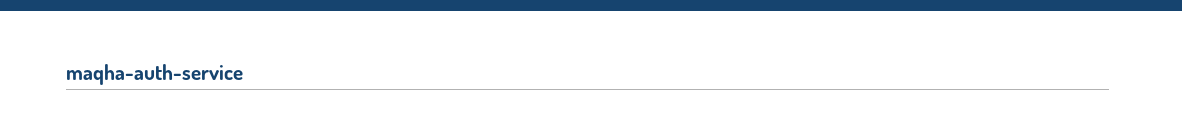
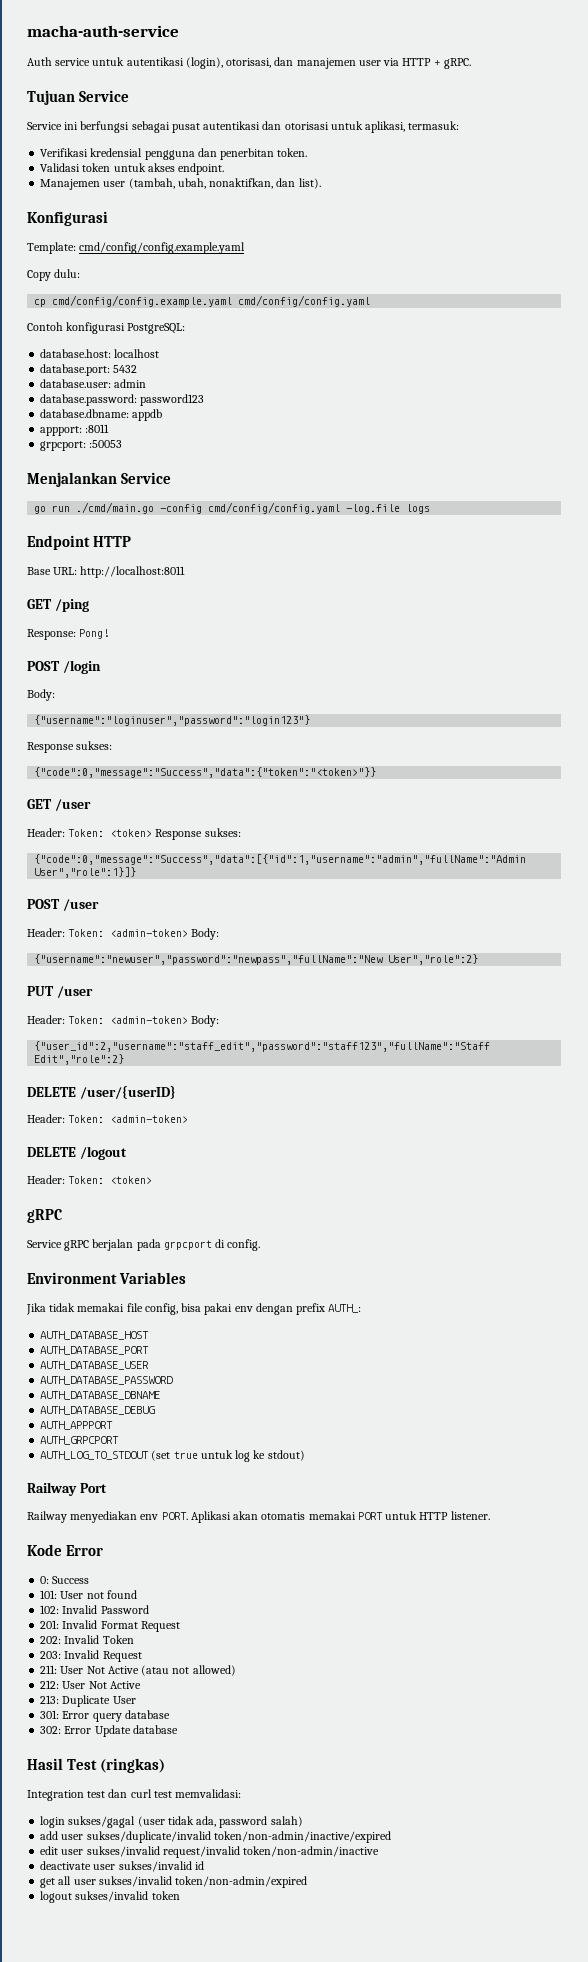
- maqha-auth-service
+ macha-auth-service
+ Auth service untuk autentikasi (login), otorisasi, dan manajemen user via HTTP + gRPC.
+ Tujuan Service
+ Service ini berfungsi sebagai pusat autentikasi dan otorisasi untuk aplikasi, termasuk:
+ Verifikasi kredensial pengguna dan penerbitan token.
+ Validasi token untuk akses endpoint.
+ Manajemen user (tambah, ubah, nonaktifkan, dan list).
+ Konfigurasi
+ Template: cmd/config/config.example.yaml
+ Copy dulu:
+ cp cmd/config/config.example.yaml cmd/config/config.yaml
+ Contoh konfigurasi PostgreSQL:
+ database.host: localhost
+ database.port: 5432
+ database.user: admin
+ database.password: password123
+ database.dbname: appdb
+ appport: :8011
+ grpcport: :50053
+ Menjalankan Service
+ go run ./cmd/main.go -config cmd/config/config.yaml -log.file logs
+ Endpoint HTTP
+ Base URL: http://localhost:8011
+ GET /ping
+ Response: Pong!
+ POST /login
+ Body:
+ {"username":"loginuser","password":"login123"}
+ Response sukses:
+ {"code":0,"message":"Success","data":{"token":"<token>"}}
+ GET /user
+ Header: Token: <token> Response sukses:
+ {"code":0,"message":"Success","data":[{"id":1,"username":"admin","fullName":"Admin User","role":1}]}
+ POST /user
+ Header: Token: <admin-token> Body:
+ {"username":"newuser","password":"newpass","fullName":"New User","role":2}
+ PUT /user
+ Header: Token: <admin-token> Body:
+ {"user_id":2,"username":"staff_edit","password":"staff123","fullName":"Staff Edit","role":2}
+ DELETE /user/{userID}
+ Header: Token: <admin-token>
+ DELETE /logout
+ Header: Token: <token>
+ gRPC
+ Service gRPC berjalan pada grpcport di config.
+ Environment Variables
+ Jika tidak memakai file config, bisa pakai env dengan prefix AUTH_:
+ AUTH_DATABASE_HOST
+ AUTH_DATABASE_PORT
+ AUTH_DATABASE_USER
+ AUTH_DATABASE_PASSWORD
+ AUTH_DATABASE_DBNAME
+ AUTH_DATABASE_DEBUG
+ AUTH_APPPORT
+ AUTH_GRPCPORT
+ AUTH_LOG_TO_STDOUT (set true untuk log ke stdout)
+ Railway Port
+ Railway menyediakan env PORT. Aplikasi akan otomatis memakai PORT untuk HTTP listener.
+ Kode Error
+ 0: Success
+ 101: User not found
+ 102: Invalid Password
+ 201: Invalid Format Request
+ 202: Invalid Token
+ 203: Invalid Request
+ 211: User Not Active (atau not allowed)
+ 212: User Not Active
+ 213: Duplicate User
+ 301: Error query database
+ 302: Error Update database
+ Hasil Test (ringkas)
+ Integration test dan curl test memvalidasi:
+ login sukses/gagal (user tidak ada, password salah)
+ add user sukses/duplicate/invalid token/non-admin/inactive/expired
+ edit user sukses/invalid request/invalid token/non-admin/inactive
+ deactivate user sukses/invalid id
+ get all user sukses/invalid token/non-admin/expired
+ logout sukses/invalid token

